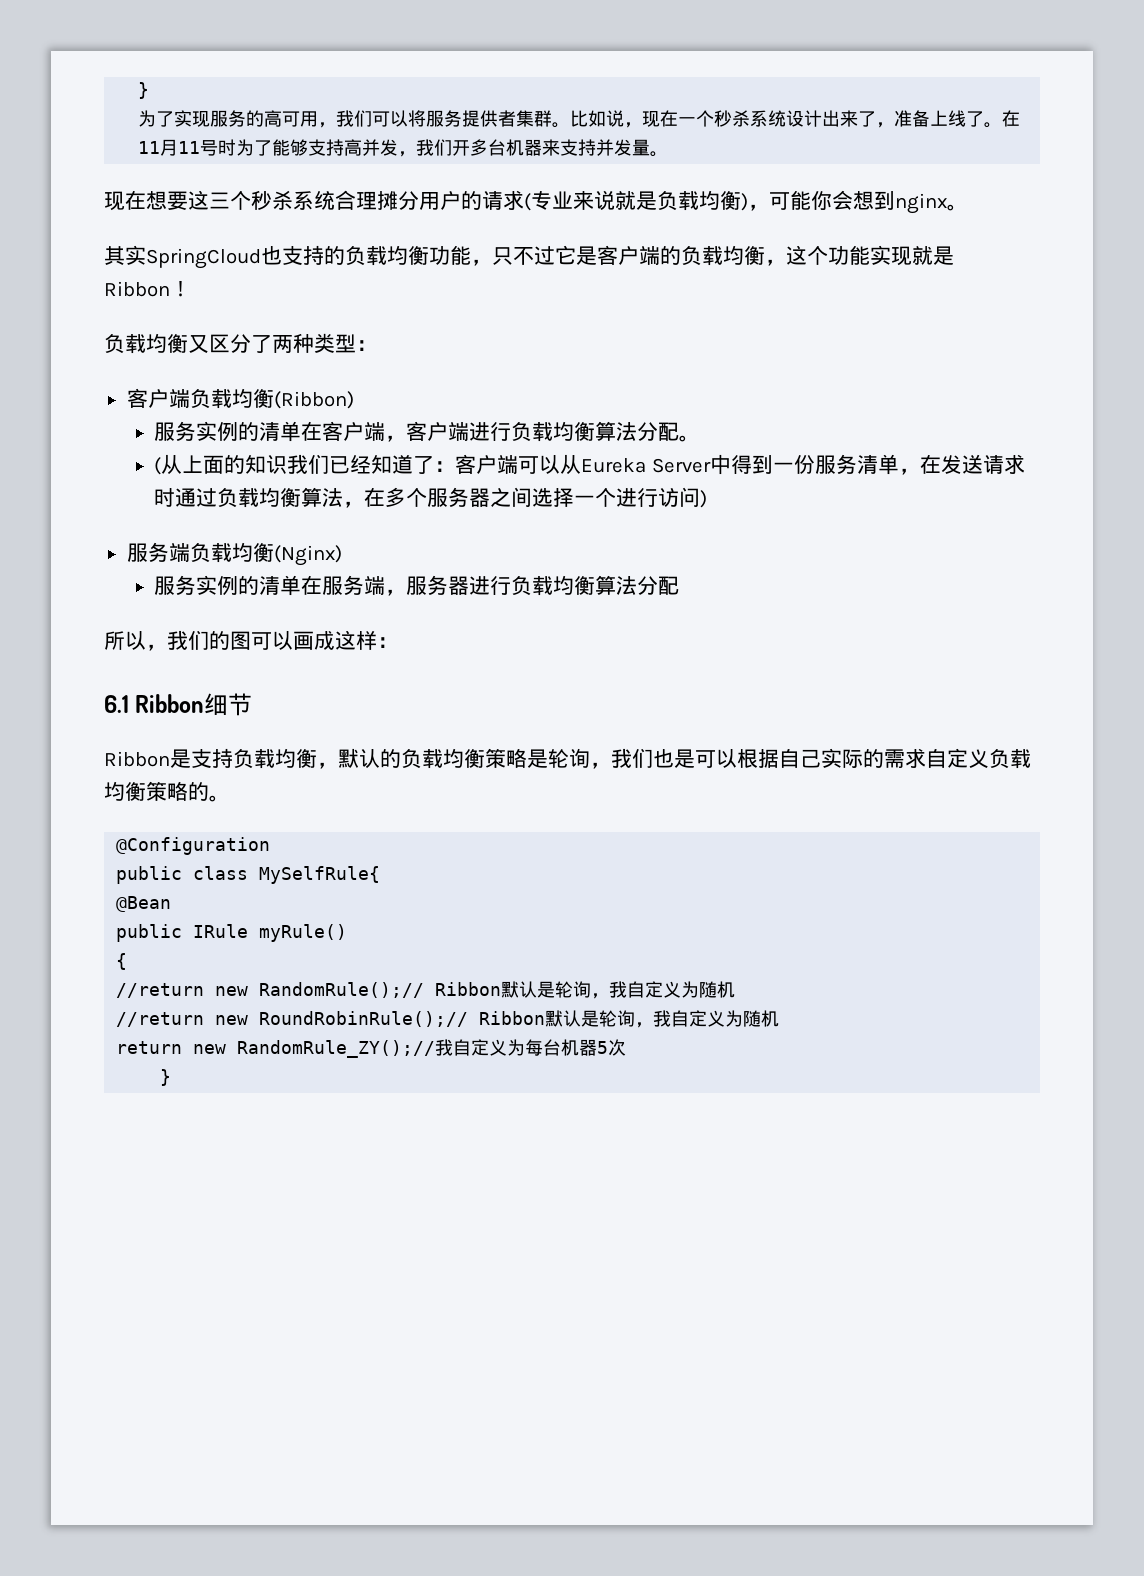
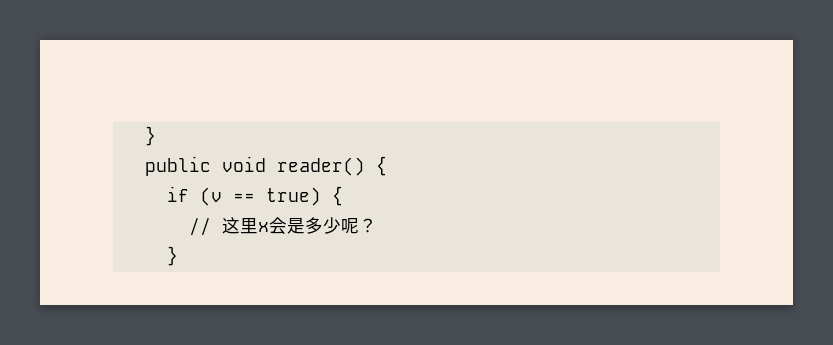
- 为了实现服务的高可用，我们可以将服务提供者集群。比如说，现在一个秒杀系统设计出来了，准备上线了。在11月11号时为了能够支持高并发，我们开多台机器来支持并发量。
- 现在想要这三个秒杀系统合理摊分用户的请求(专业来说就是负载均衡)，可能你会想到nginx。
- 其实SpringCloud也支持的负载均衡功能，只不过它是客户端的负载均衡，这个功能实现就是Ribbon！
- 负载均衡又区分了两种类型：
- 客户端负载均衡(Ribbon)
- 服务实例的清单在客户端，客户端进行负载均衡算法分配。
- (从上面的知识我们已经知道了：客户端可以从Eureka Server中得到一份服务清单，在发送请求时通过负载均衡算法，在多个服务器之间选择一个进行访问)
- 服务端负载均衡(Nginx)
- 服务实例的清单在服务端，服务器进行负载均衡算法分配
- 所以，我们的图可以画成这样：
- 6.1 Ribbon细节
- Ribbon是支持负载均衡，默认的负载均衡策略是轮询，我们也是可以根据自己实际的需求自定义负载均衡策略的。
- @Configuration
- public class MySelfRule{
- @Bean
- public IRule myRule()
- {
- //return new RandomRule();// Ribbon默认是轮询，我自定义为随机
- //return new RoundRobinRule();// Ribbon默认是轮询，我自定义为随机
- return new RandomRule_ZY();//我自定义为每台机器5次
+ public void reader() {
+ if (v == true) {
+ // 这里x会是多少呢？

